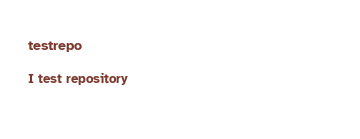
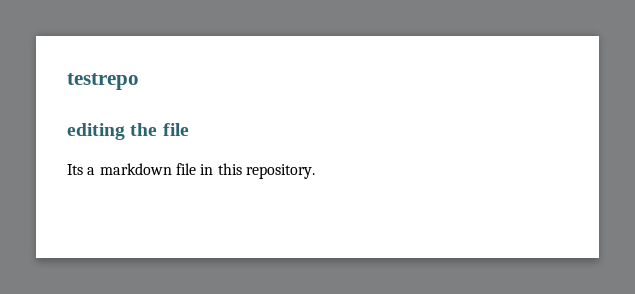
- I test repository
+ editing the file
+ Its a markdown file in this repository.

